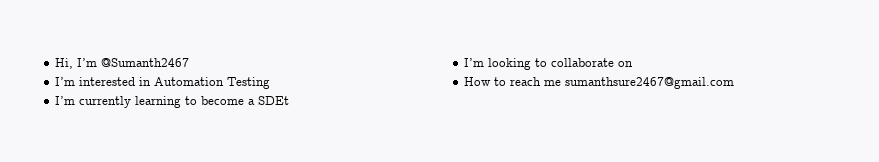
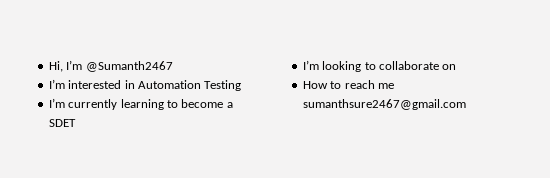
- I’m currently learning to become a SDEt
+ I’m currently learning to become a SDET

